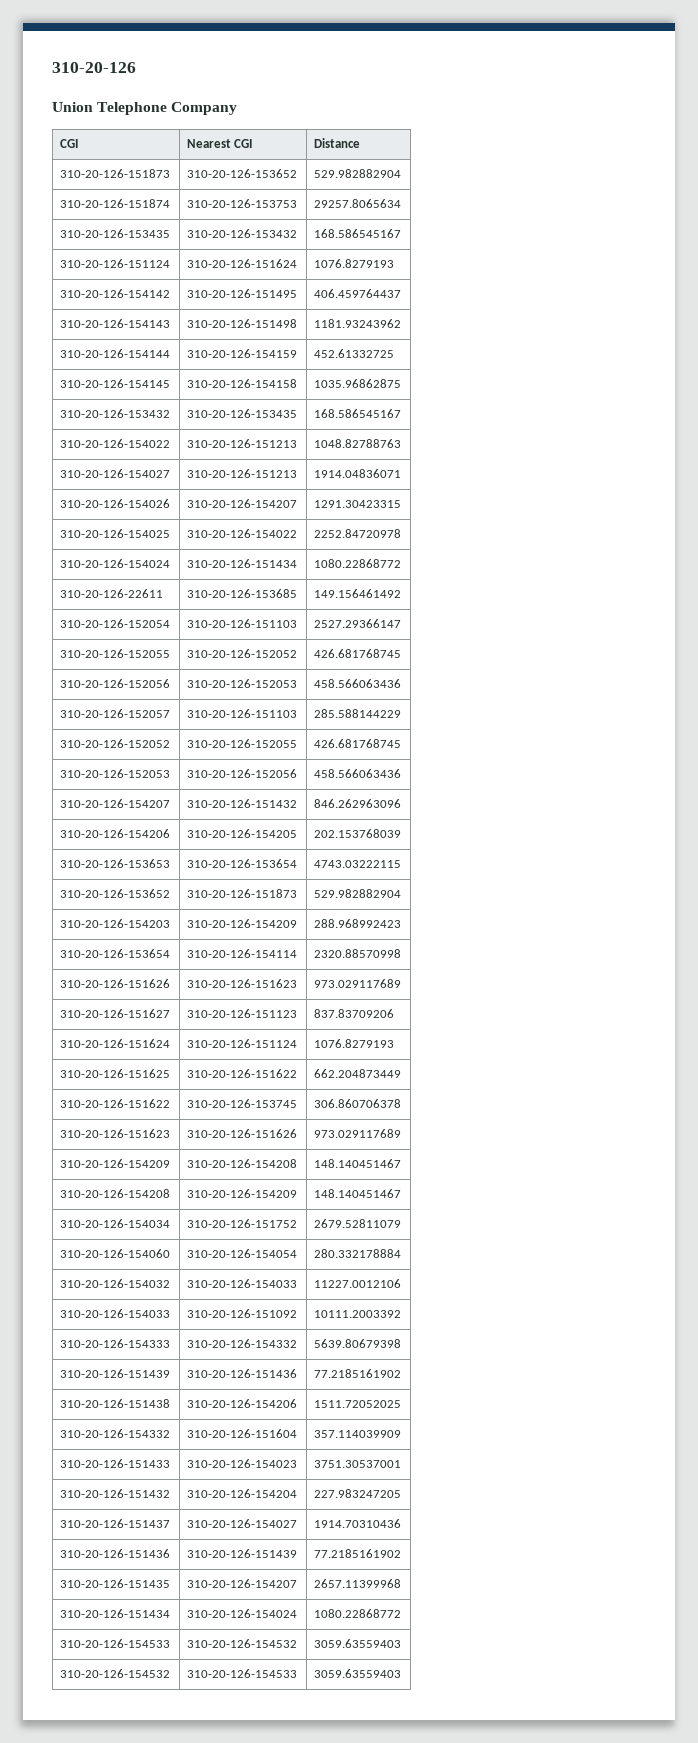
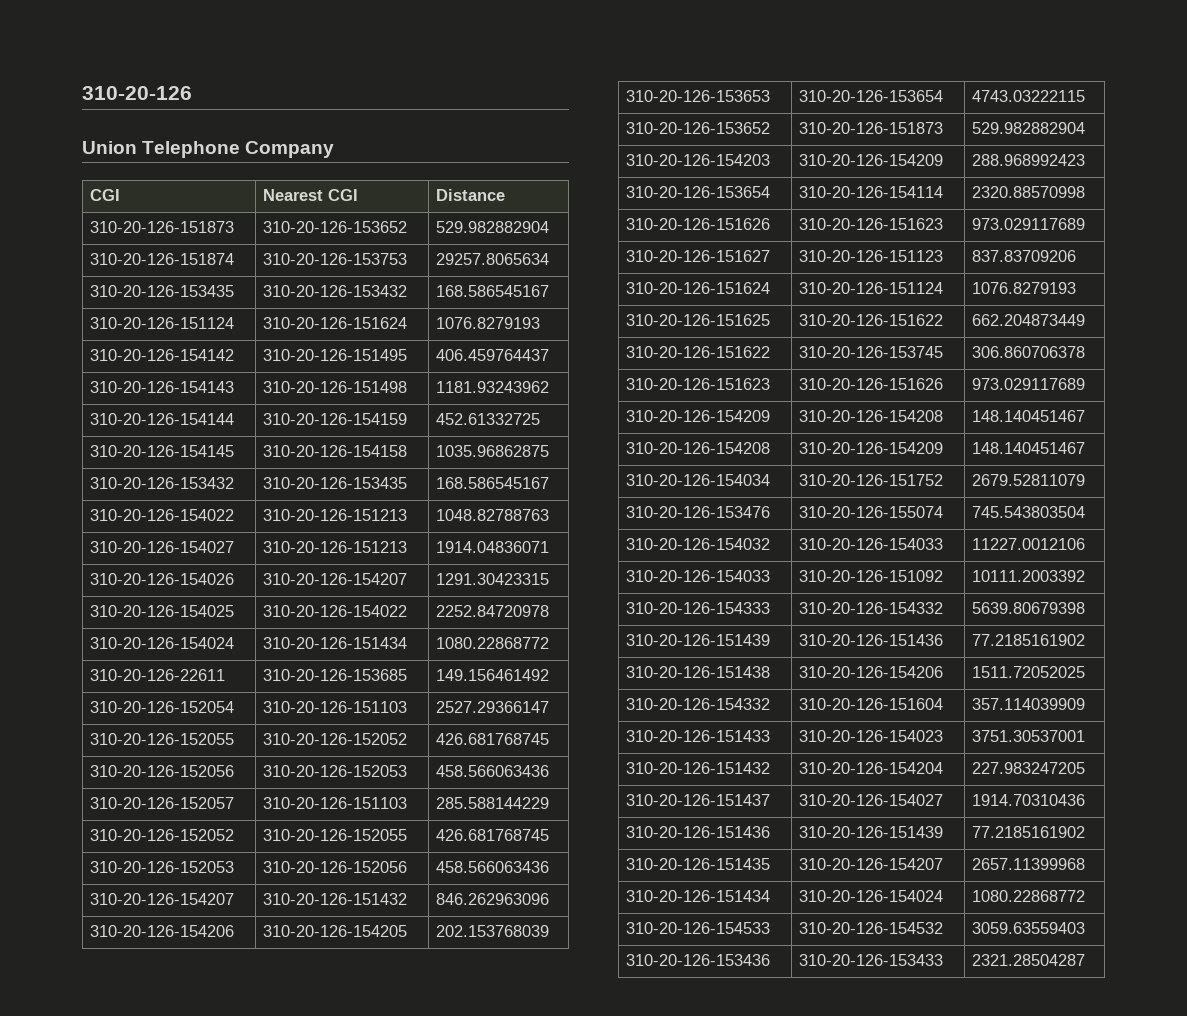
- 310-20-126-154060 | 310-20-126-154054 | 280.332178884
+ 310-20-126-153476 | 310-20-126-155074 | 745.543803504
- 310-20-126-154532 | 310-20-126-154533 | 3059.63559403
+ 310-20-126-153436 | 310-20-126-153433 | 2321.28504287

